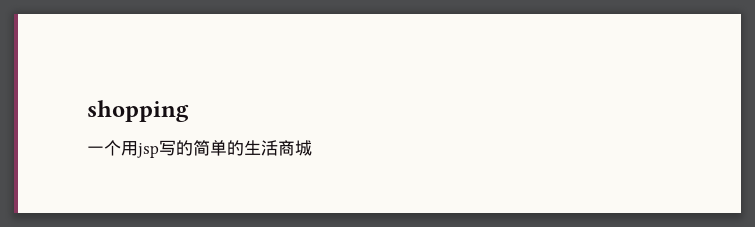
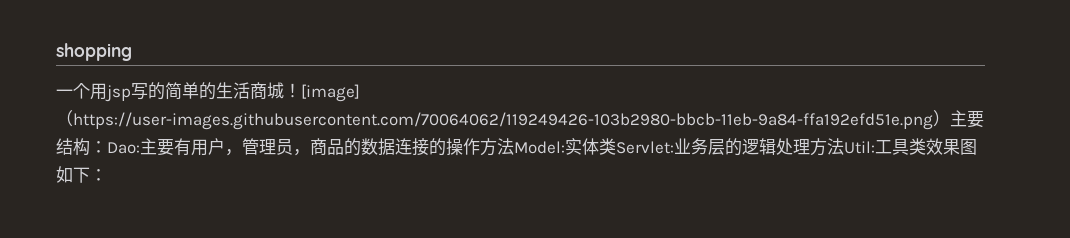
- 一个用jsp写的简单的生活商城
+ 一个用jsp写的简单的生活商城！[image]（https://user-images.githubusercontent.com/70064062/119249426-103b2980-bbcb-11eb-9a84-ffa192efd51e.png）主要结构：Dao:主要有用户，管理员，商品的数据连接的操作方法Model:实体类Servlet:业务层的逻辑处理方法Util:工具类效果图如下：

